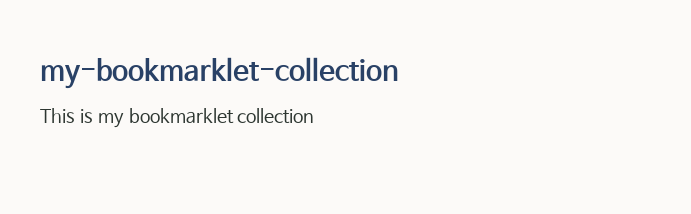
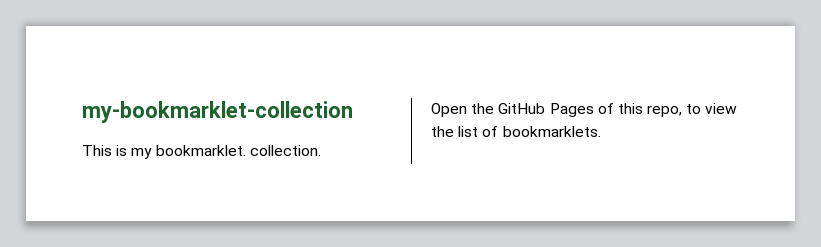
- This is my bookmarklet collection
+ This is my bookmarklet. collection.
+ Open the GitHub Pages of this repo, to view the list of bookmarklets.

